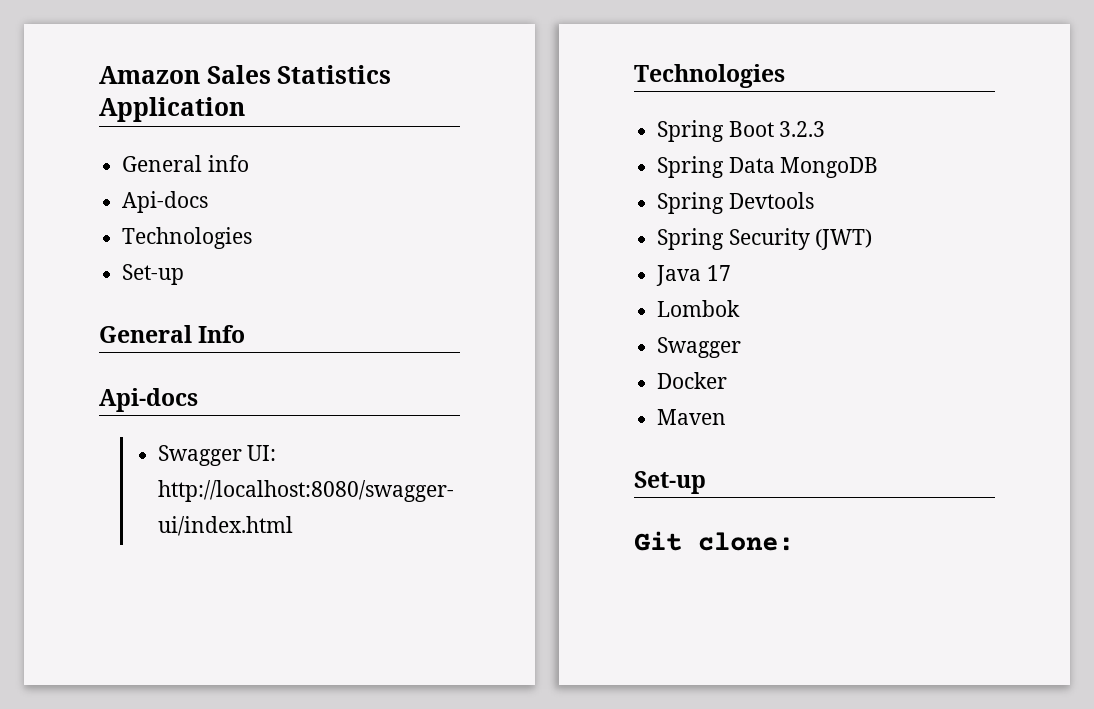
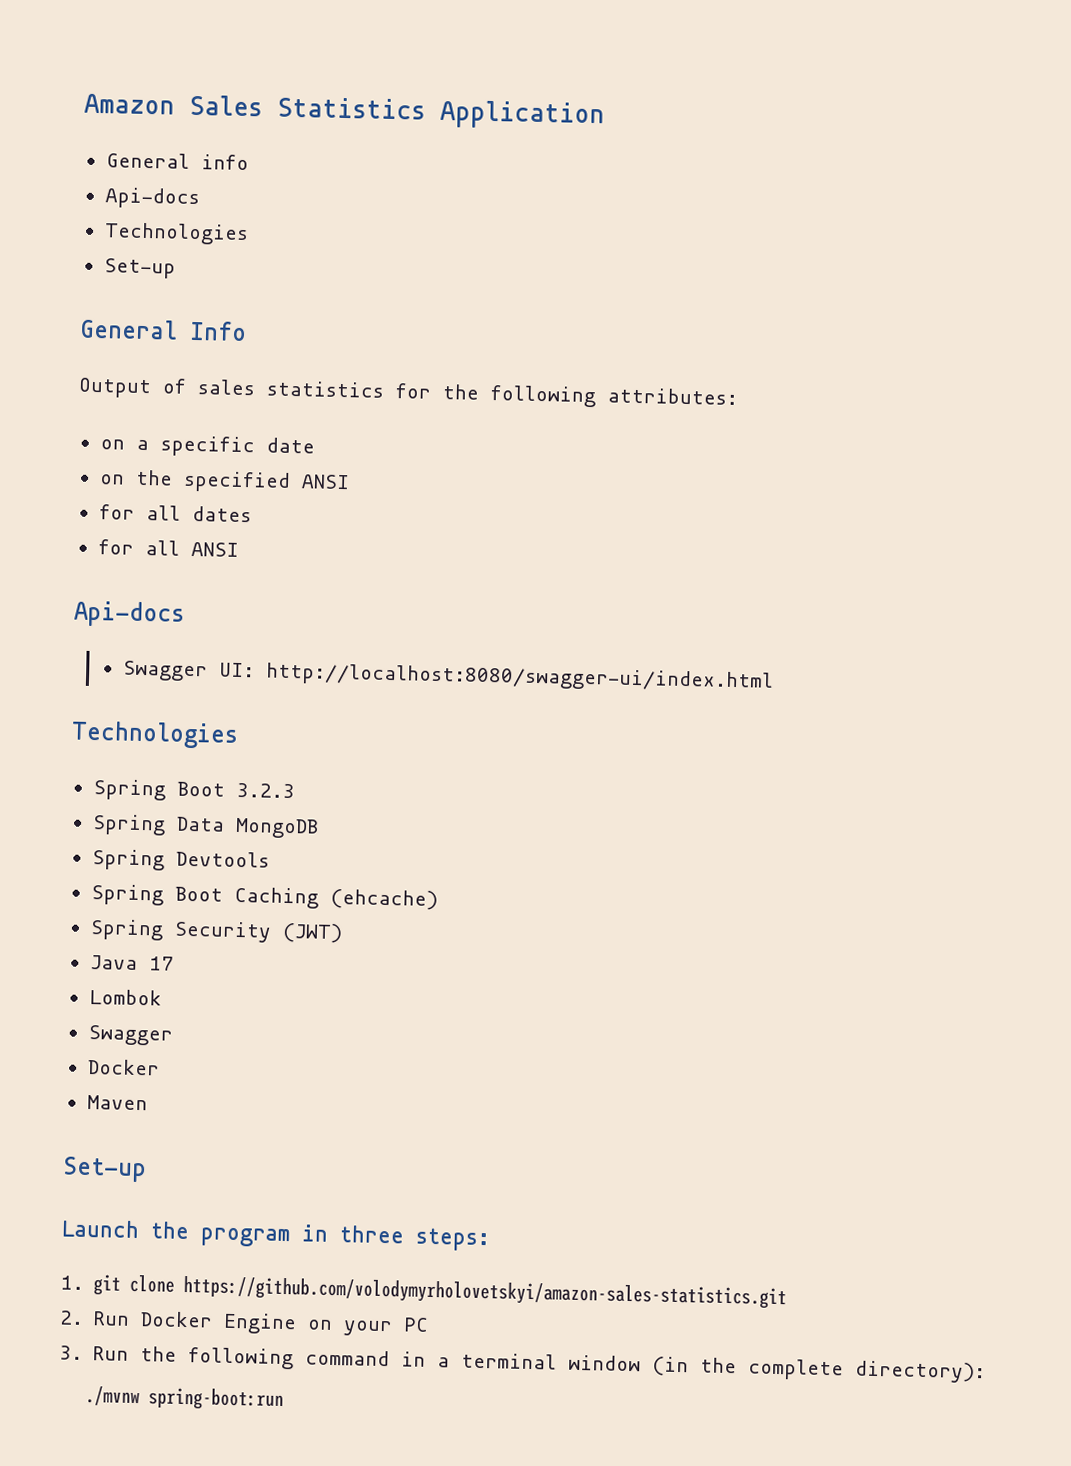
+ Output of sales statistics for the following attributes:
+ on a specific date
+ on the specified ANSI
+ for all dates
+ for all ANSI
+ Spring Boot Caching (ehcache)
- Git clone:
+ Launch the program in three steps:
+ 1. git clone https://github.com/volodymyrholovetskyi/amazon-sales-statistics.git
+ 2. Run Docker Engine on your PC
+ 3. Run the following command in a terminal window (in the complete directory):
+ ./mvnw spring-boot:run

